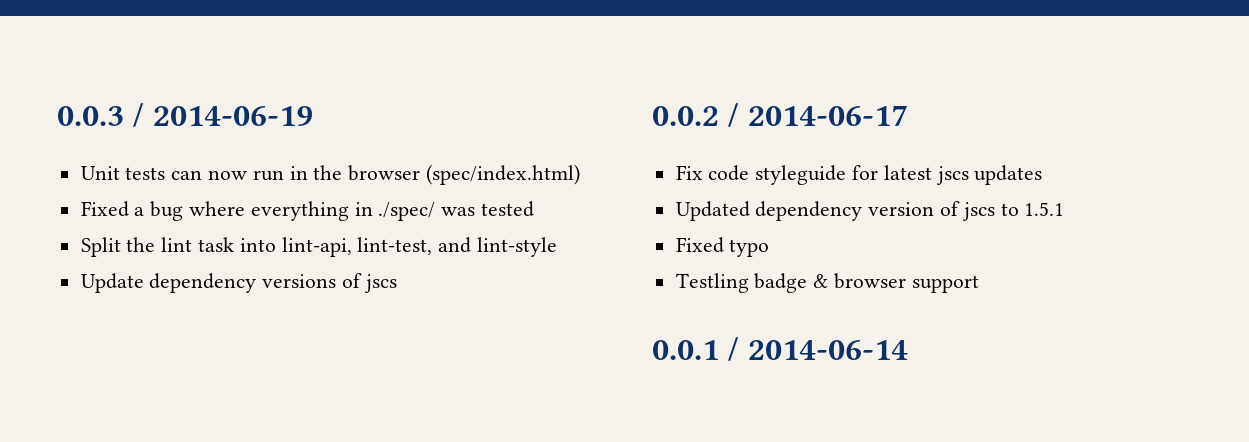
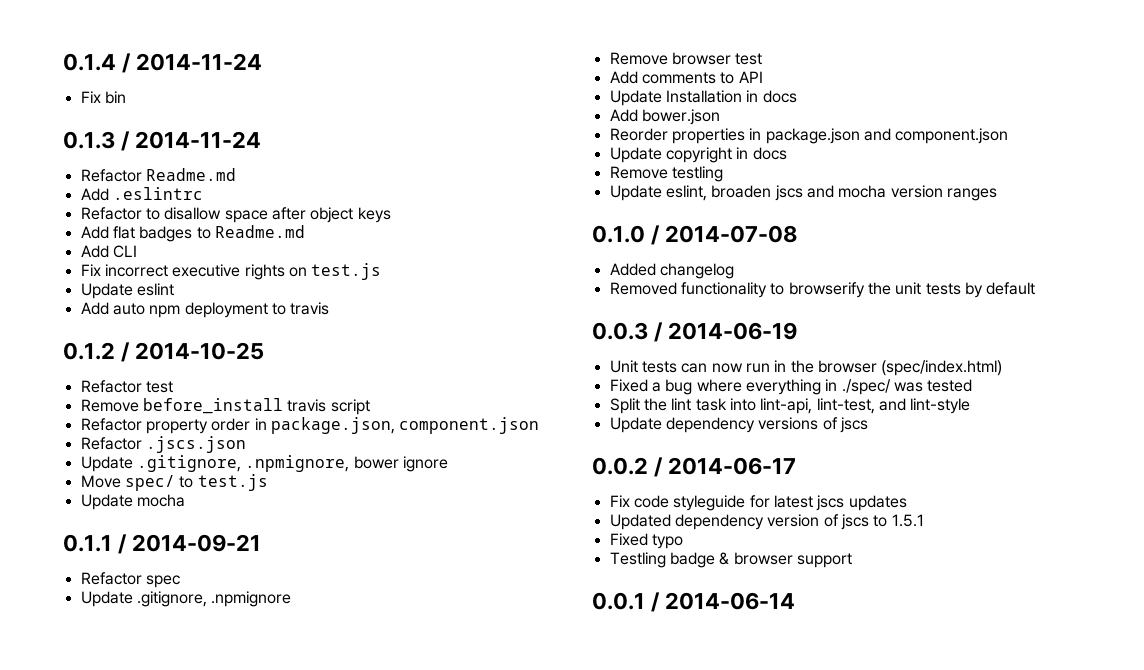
+ 0.1.4 / 2014-11-24
+ Fix bin
+ 0.1.3 / 2014-11-24
+ Refactor Readme.md
+ Add .eslintrc
+ Refactor to disallow space after object keys
+ Add flat badges to Readme.md
+ Add CLI
+ Fix incorrect executive rights on test.js
+ Update eslint
+ Add auto npm deployment to travis
+ 0.1.2 / 2014-10-25
+ Refactor test
+ Remove before_install travis script
+ Refactor property order in package.json, component.json
+ Refactor .jscs.json
+ Update .gitignore, .npmignore, bower ignore
+ Move spec/ to test.js
+ Update mocha
+ 0.1.1 / 2014-09-21
+ Refactor spec
+ Update .gitignore, .npmignore
+ Remove browser test
+ Add comments to API
+ Update Installation in docs
+ Add bower.json
+ Reorder properties in package.json and component.json
+ Update copyright in docs
+ Remove testling
+ Update eslint, broaden jscs and mocha version ranges
+ 0.1.0 / 2014-07-08
+ Added changelog
+ Removed functionality to browserify the unit tests by default

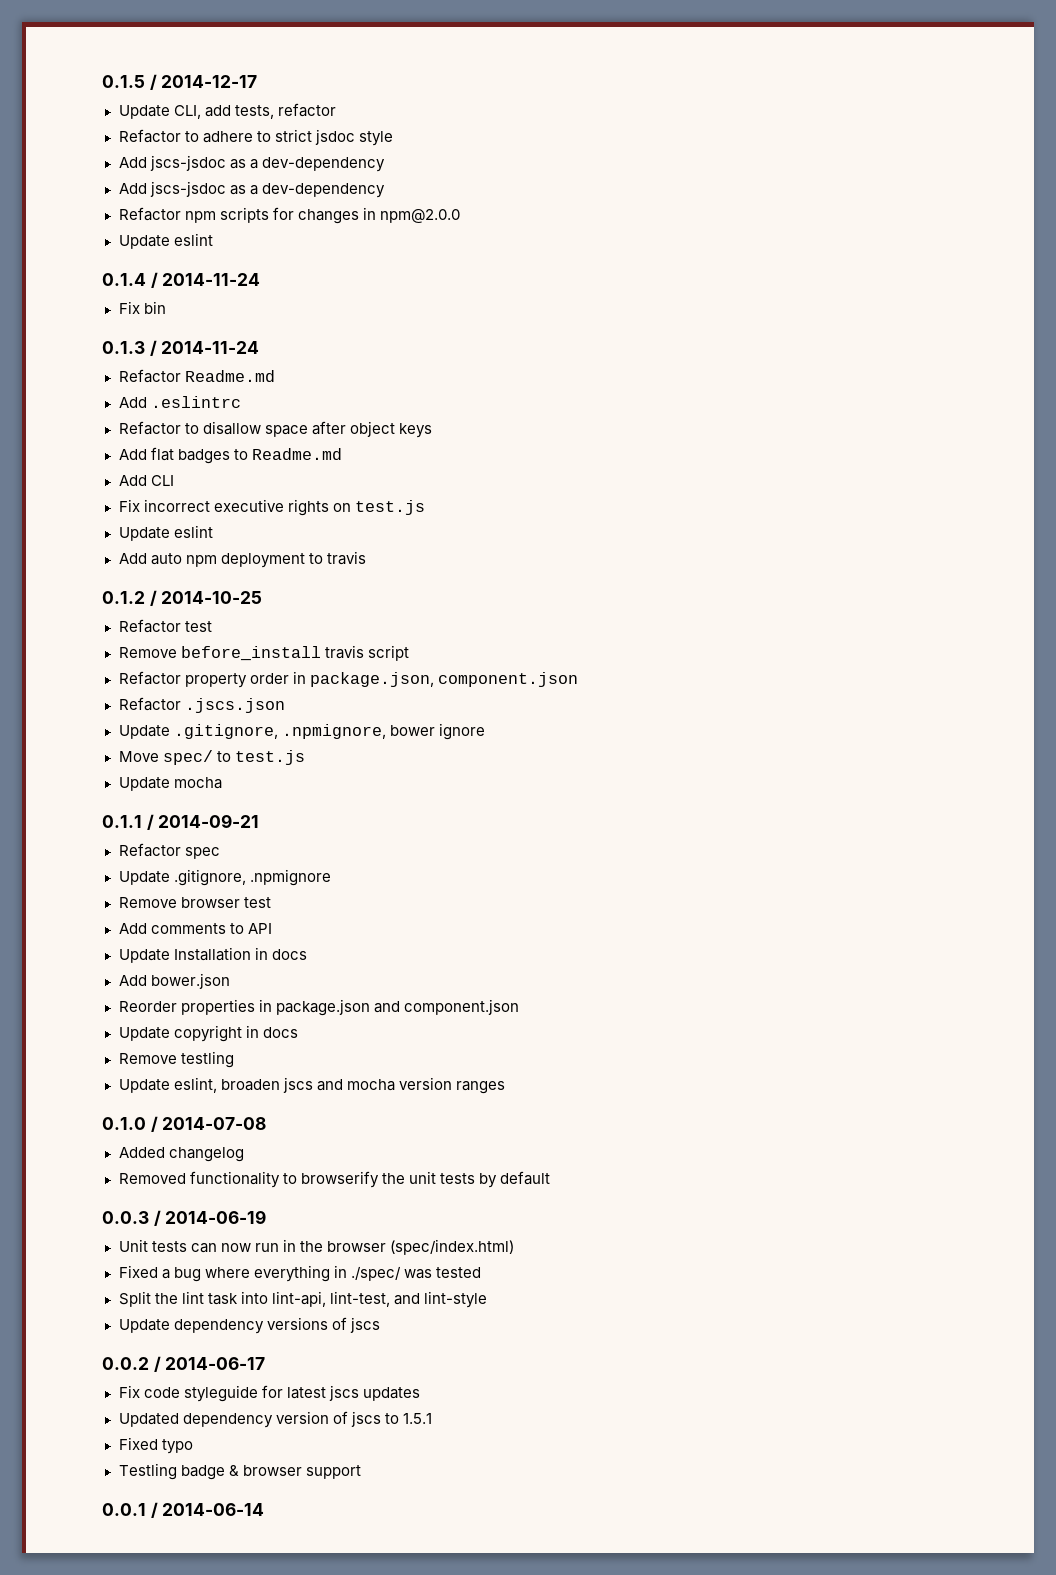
+ 0.1.5 / 2014-12-17
+ Update CLI, add tests, refactor
+ Refactor to adhere to strict jsdoc style
+ Add jscs-jsdoc as a dev-dependency
+ Add jscs-jsdoc as a dev-dependency
+ Refactor npm scripts for changes in npm@2.0.0
+ Update eslint

